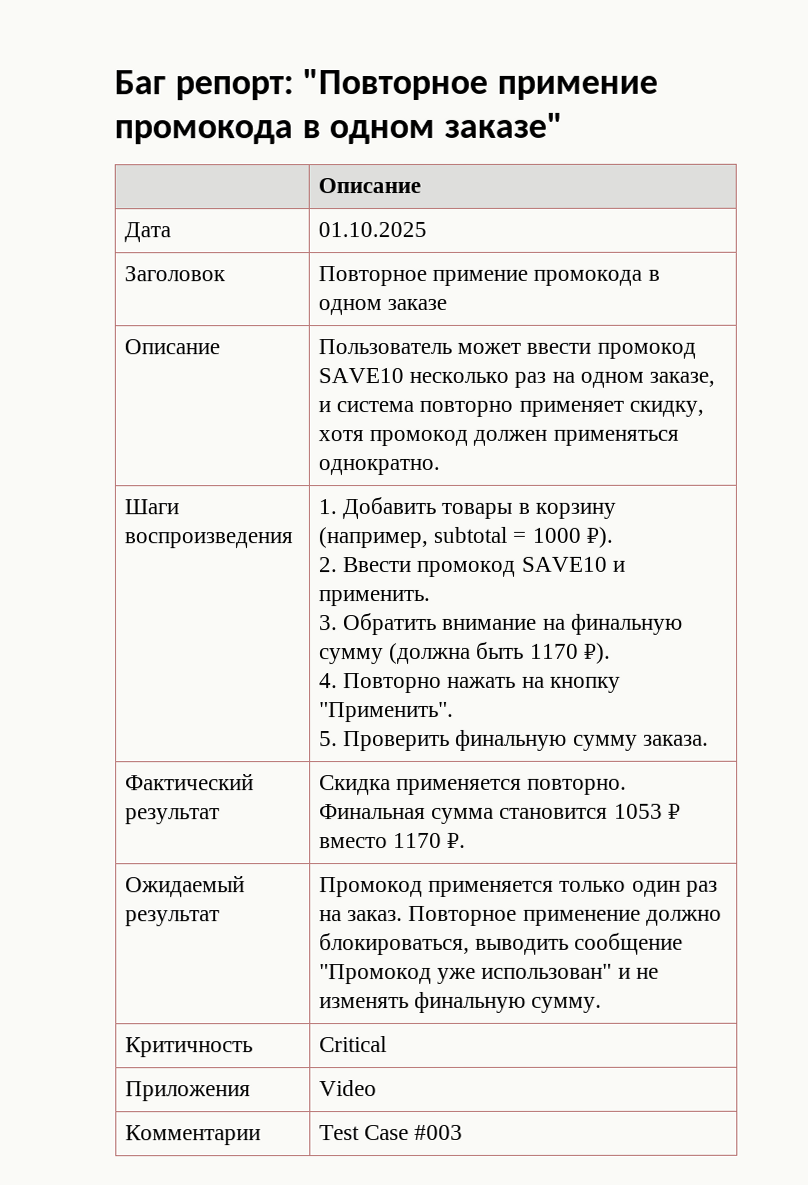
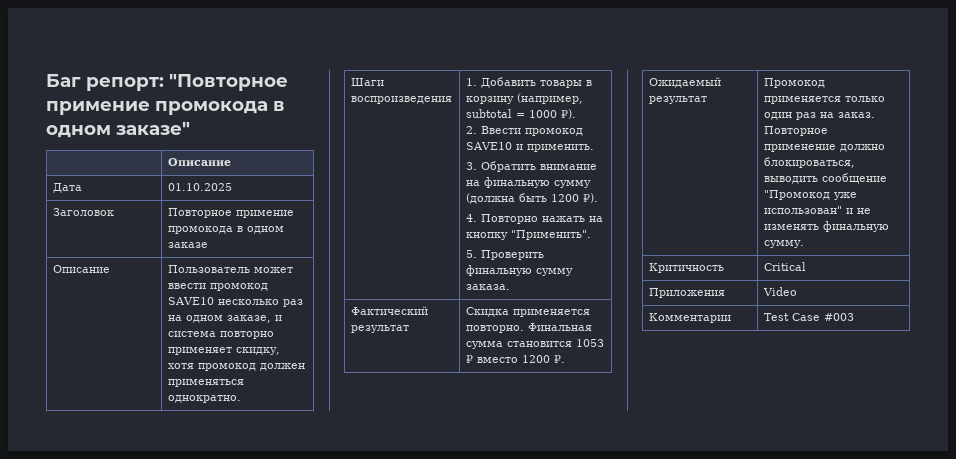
  Шаги воспроизведения | 1. Добавить товары в корзину (например, subtotal = 1000 ₽).
  2. Ввести промокод SAVE10 и применить.
- 3. Обратить внимание на финальную сумму (должна быть 1170 ₽).
+ 3. Обратить внимание на финальную сумму (должна быть 1200 ₽).
- Фактический результат | Скидка применяется повторно. Финальная сумма становится 1053 ₽ вместо 1170 ₽.
+ Фактический результат | Скидка применяется повторно. Финальная сумма становится 1053 ₽ вместо 1200 ₽.

